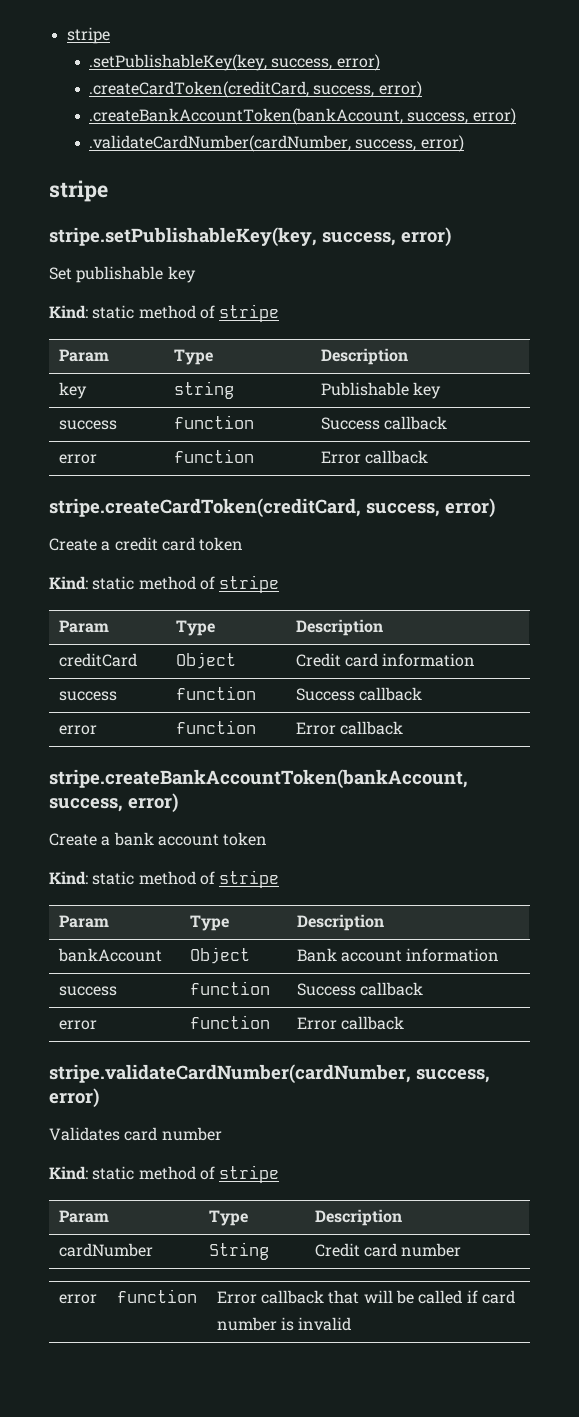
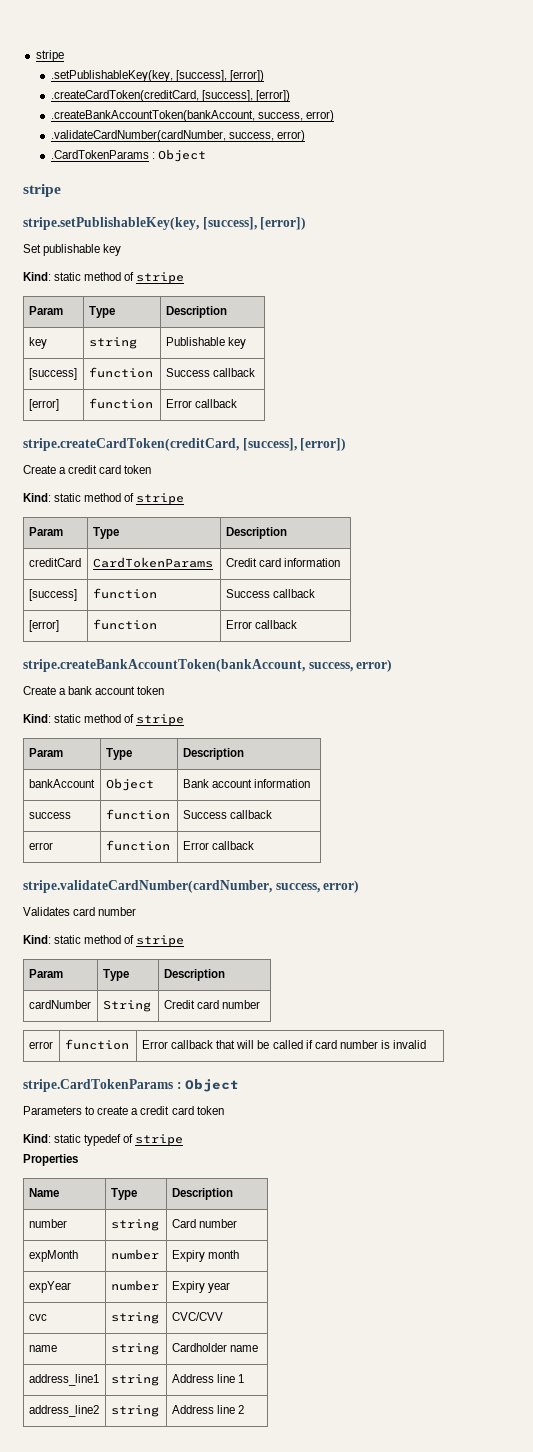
- .setPublishableKey(key, success, error)
+ .setPublishableKey(key, [success], [error])
- .createCardToken(creditCard, success, error)
+ .createCardToken(creditCard, [success], [error])
+ .CardTokenParams : Object
- stripe.setPublishableKey(key, success, error)
+ stripe.setPublishableKey(key, [success], [error])
  key | string | Publishable key
- success | function | Success callback
- error | function | Error callback
+ [success] | function | Success callback
+ [error] | function | Error callback
- stripe.createCardToken(creditCard, success, error)
+ stripe.createCardToken(creditCard, [success], [error])
- creditCard | Object | Credit card information
- success | function | Success callback
- error | function | Error callback
+ creditCard | CardTokenParams | Credit card information
+ [success] | function | Success callback
+ [error] | function | Error callback
+ stripe.CardTokenParams : Object
+ Parameters to create a credit card token
+ Kind: static typedef of stripe
+ Properties
+ Name | Type | Description
+ number | string | Card number
+ expMonth | number | Expiry month
+ expYear | number | Expiry year
+ cvc | string | CVC/CVV
+ name | string | Cardholder name
+ address_line1 | string | Address line 1
+ address_line2 | string | Address line 2

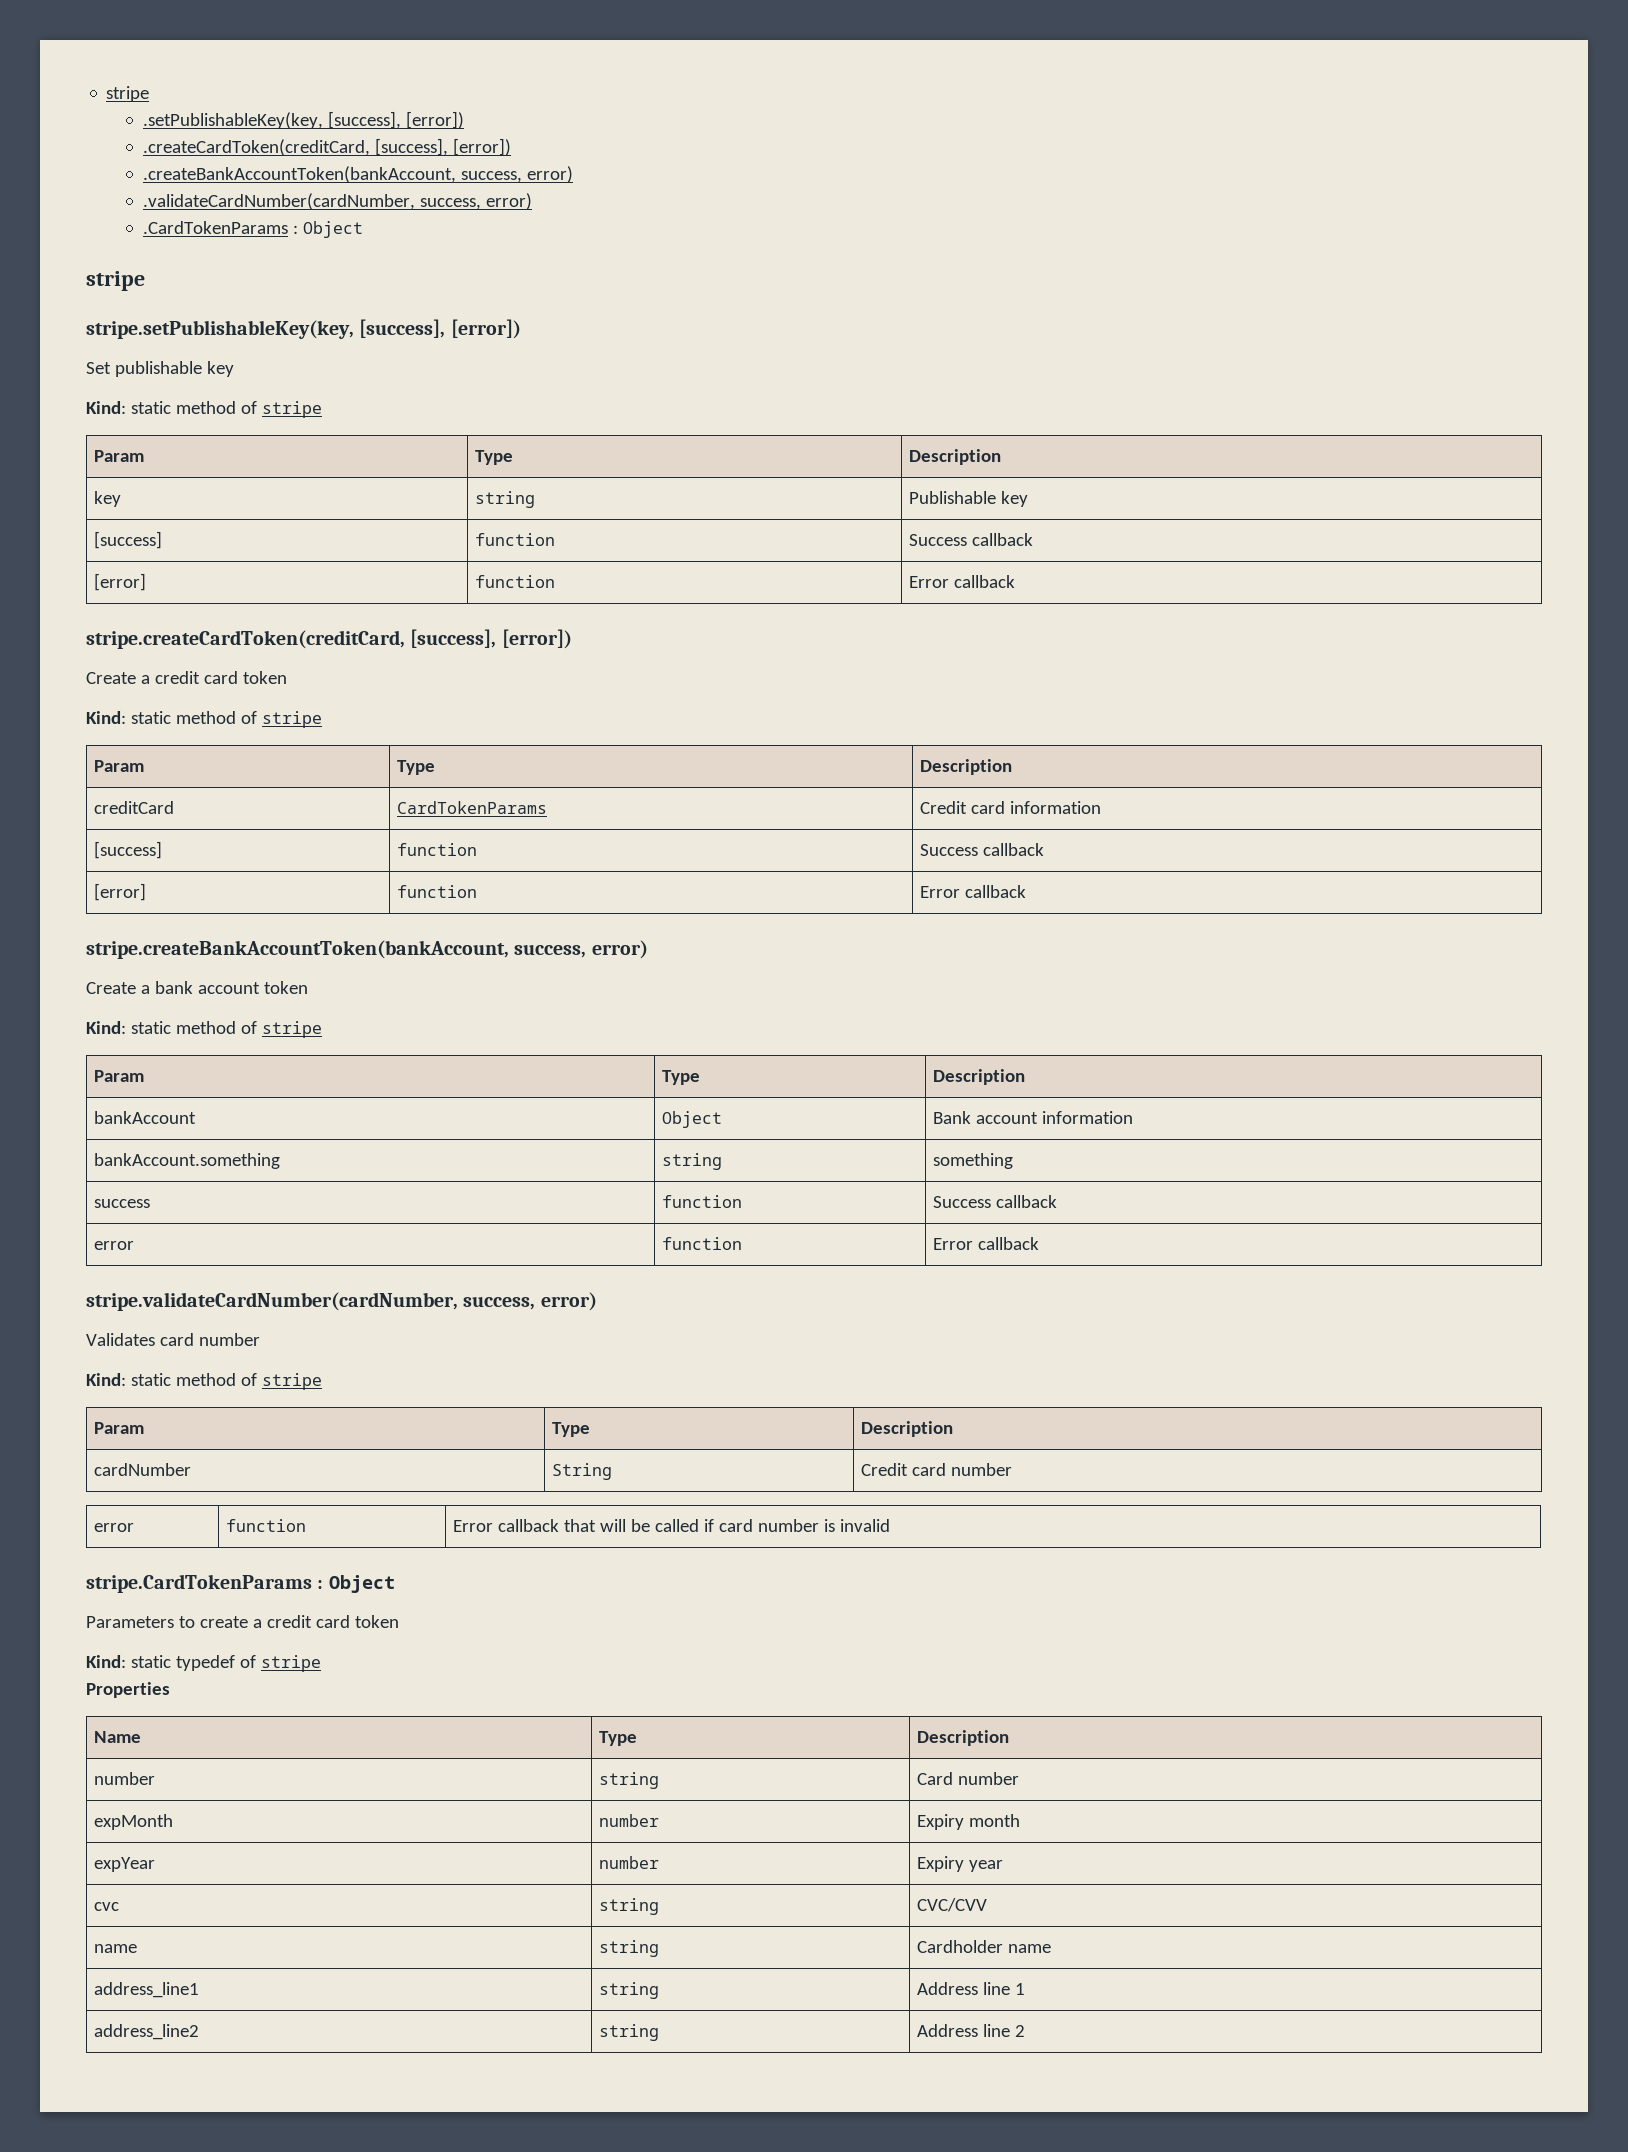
+ bankAccount.something | string | something

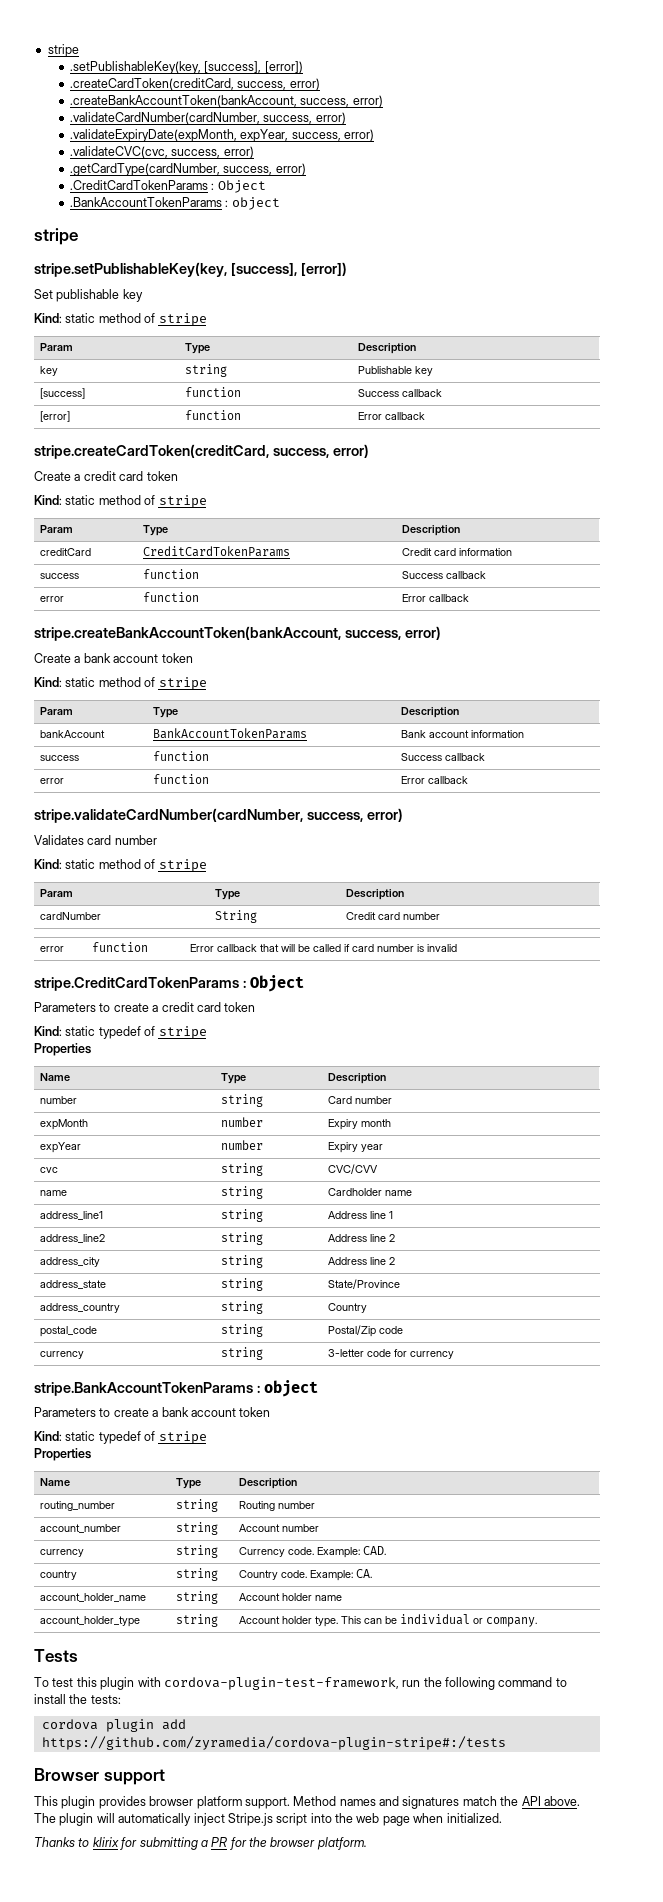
- .createCardToken(creditCard, [success], [error])
+ .createCardToken(creditCard, success, error)
- .CardTokenParams : Object
+ .validateExpiryDate(expMonth, expYear, success, error)
+ .validateCVC(cvc, success, error)
+ .getCardType(cardNumber, success, error)
+ .CreditCardTokenParams : Object
+ .BankAccountTokenParams : object
- stripe.createCardToken(creditCard, [success], [error])
+ stripe.createCardToken(creditCard, success, error)
- creditCard | CardTokenParams | Credit card information
- [success] | function | Success callback
- [error] | function | Error callback
+ creditCard | CreditCardTokenParams | Credit card information
+ success | function | Success callback
+ error | function | Error callback
- bankAccount | Object | Bank account information
+ bankAccount | BankAccountTokenParams | Bank account information
- bankAccount.something | string | something
- stripe.CardTokenParams : Object
+ stripe.CreditCardTokenParams : Object
+ address_city | string | Address line 2
+ address_state | string | State/Province
+ address_country | string | Country
+ postal_code | string | Postal/Zip code
+ currency | string | 3-letter code for currency
+ stripe.BankAccountTokenParams : object
+ Parameters to create a bank account token
+ Kind: static typedef of stripe
+ Properties
+ Name | Type | Description
+ routing_number | string | Routing number
+ account_number | string | Account number
+ currency | string | Currency code. Example: CAD.
+ country | string | Country code. Example: CA.
+ account_holder_name | string | Account holder name
+ account_holder_type | string | Account holder type. This can be individual or company.
+ Tests
+ To test this plugin with cordova-plugin-test-framework, run the following command to install the tests:
+ cordova plugin add https://github.com/zyramedia/cordova-plugin-stripe#:/tests
+ Browser support
+ This plugin provides browser platform support. Method names and signatures match the API above. The plugin will automatically inject Stripe.js script into the web page when initialized.
+ Thanks to klirix for submitting a PR for the browser platform.

